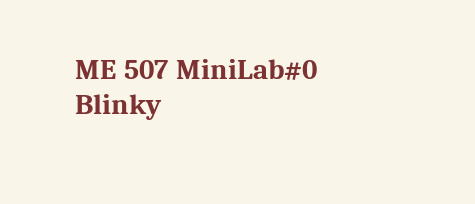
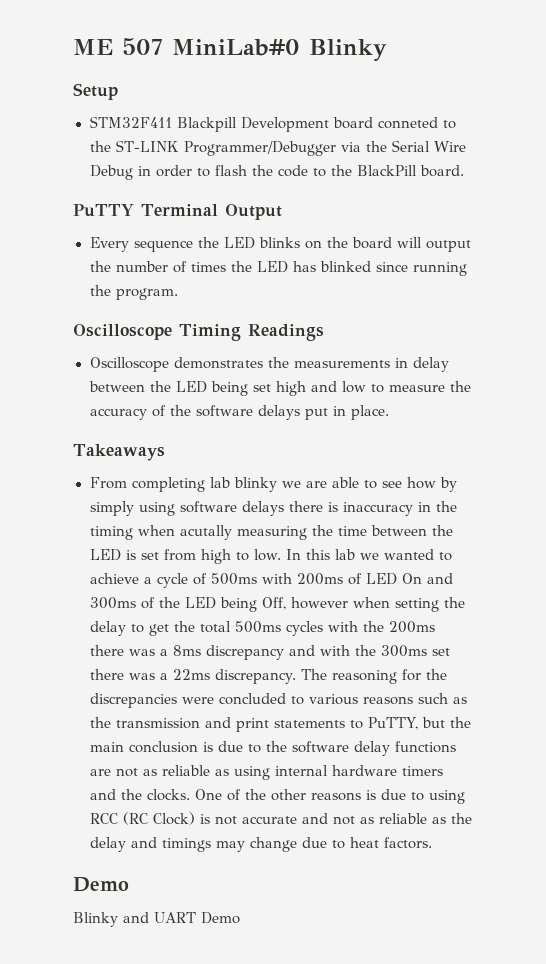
+ Setup
+ STM32F411 Blackpill Development board conneted to the ST-LINK Programmer/Debugger via the Serial Wire Debug in order to flash the code to the BlackPill board.
+ PuTTY Terminal Output
+ Every sequence the LED blinks on the board will output the number of times the LED has blinked since running the program.
+ Oscilloscope Timing Readings
+ Oscilloscope demonstrates the measurements in delay between the LED being set high and low to measure the accuracy of the software delays put in place.
+ Takeaways
+ From completing lab blinky we are able to see how by simply using software delays there is inaccuracy in the timing when acutally measuring the time between the LED is set from high to low. In this lab we wanted to achieve a cycle of 500ms with 200ms of LED On and 300ms of the LED being Off, however when setting the delay to get the total 500ms cycles with the 200ms there was a 8ms discrepancy and with the 300ms set there was a 22ms discrepancy. The reasoning for the discrepancies were concluded to various reasons such as the transmission and print statements to PuTTY, but the main conclusion is due to the software delay functions are not as reliable as using internal hardware timers and the clocks. One of the other reasons is due to using RCC (RC Clock) is not accurate and not as reliable as the delay and timings may change due to heat factors.
+ Demo
+ Blinky and UART Demo

